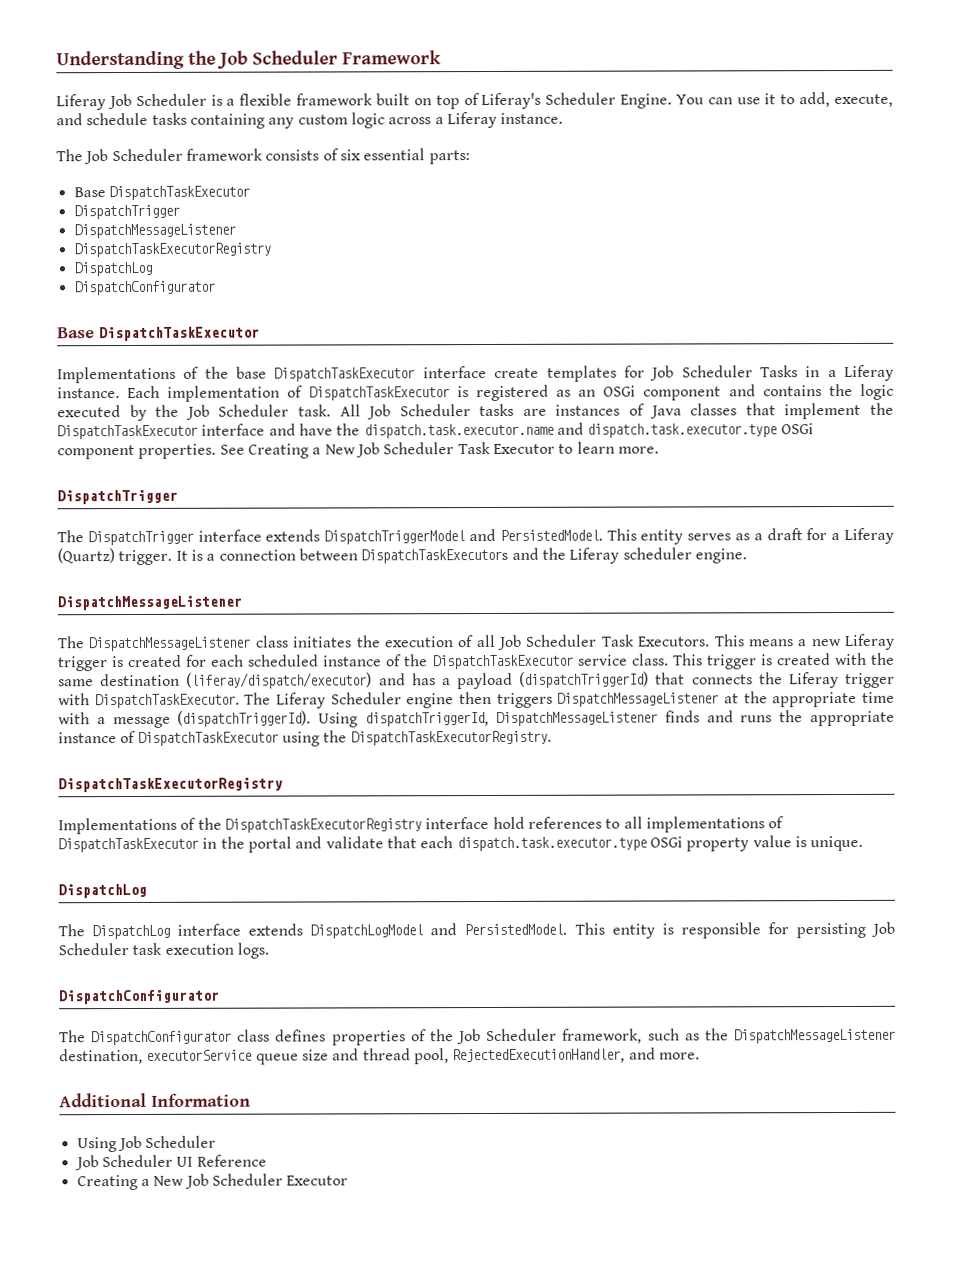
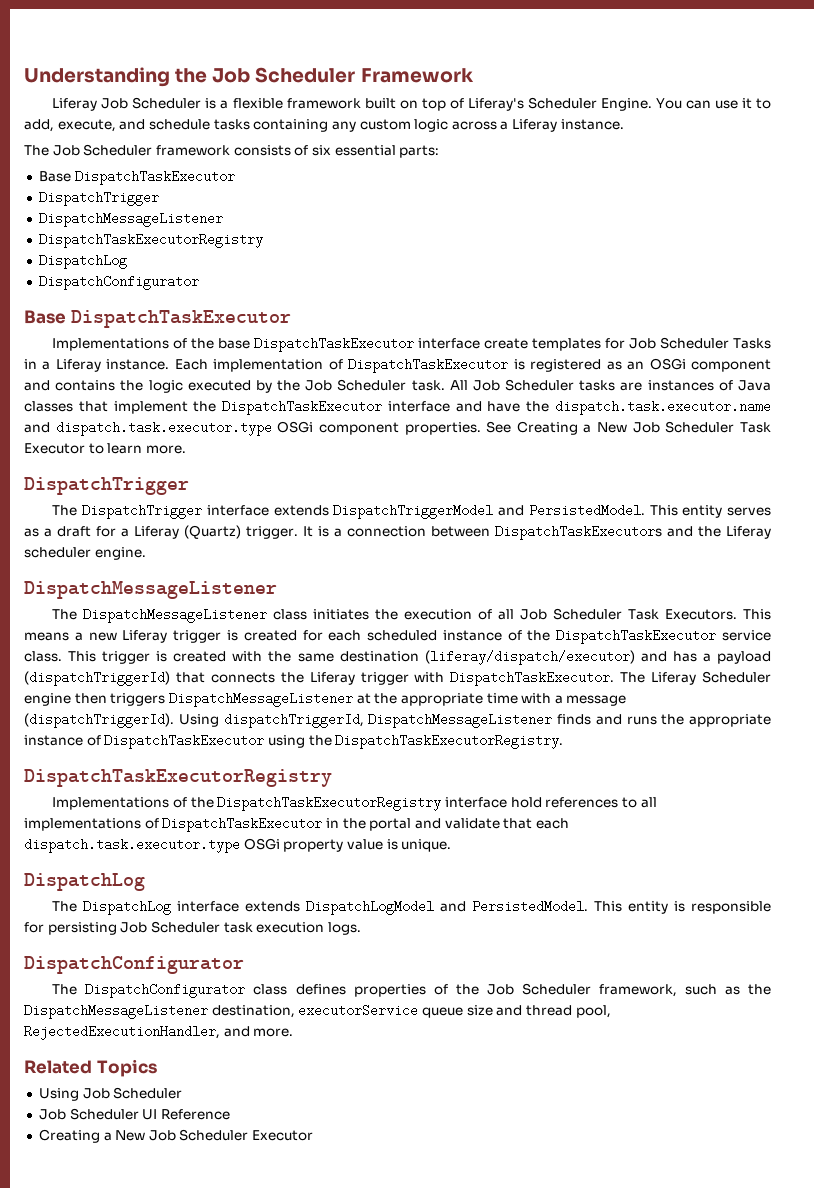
- Additional Information
+ Related Topics

